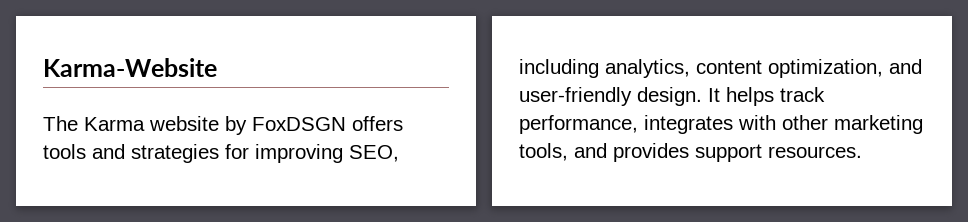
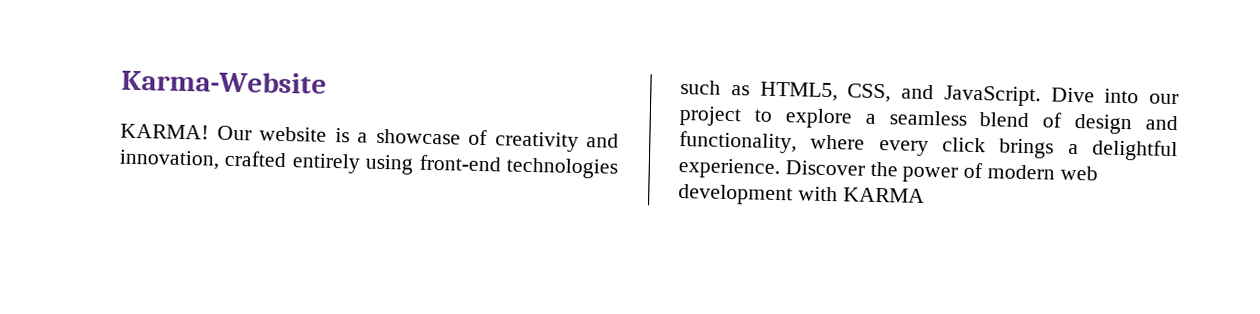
- The Karma website by FoxDSGN offers tools and strategies for improving SEO, including analytics, content optimization, and user-friendly design. It helps track performance, integrates with other marketing tools, and provides support resources.
+ KARMA! Our website is a showcase of creativity and innovation, crafted entirely using front-end technologies such as HTML5, CSS, and JavaScript. Dive into our project to explore a seamless blend of design and functionality, where every click brings a delightful experience. Discover the power of modern web development with KARMA

